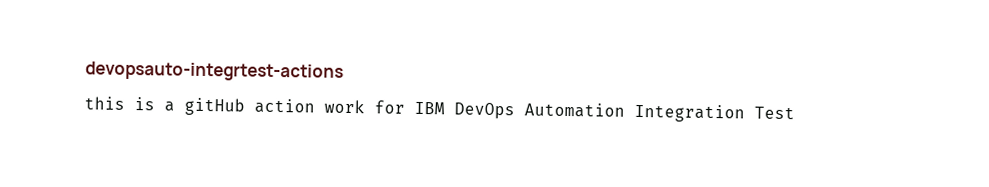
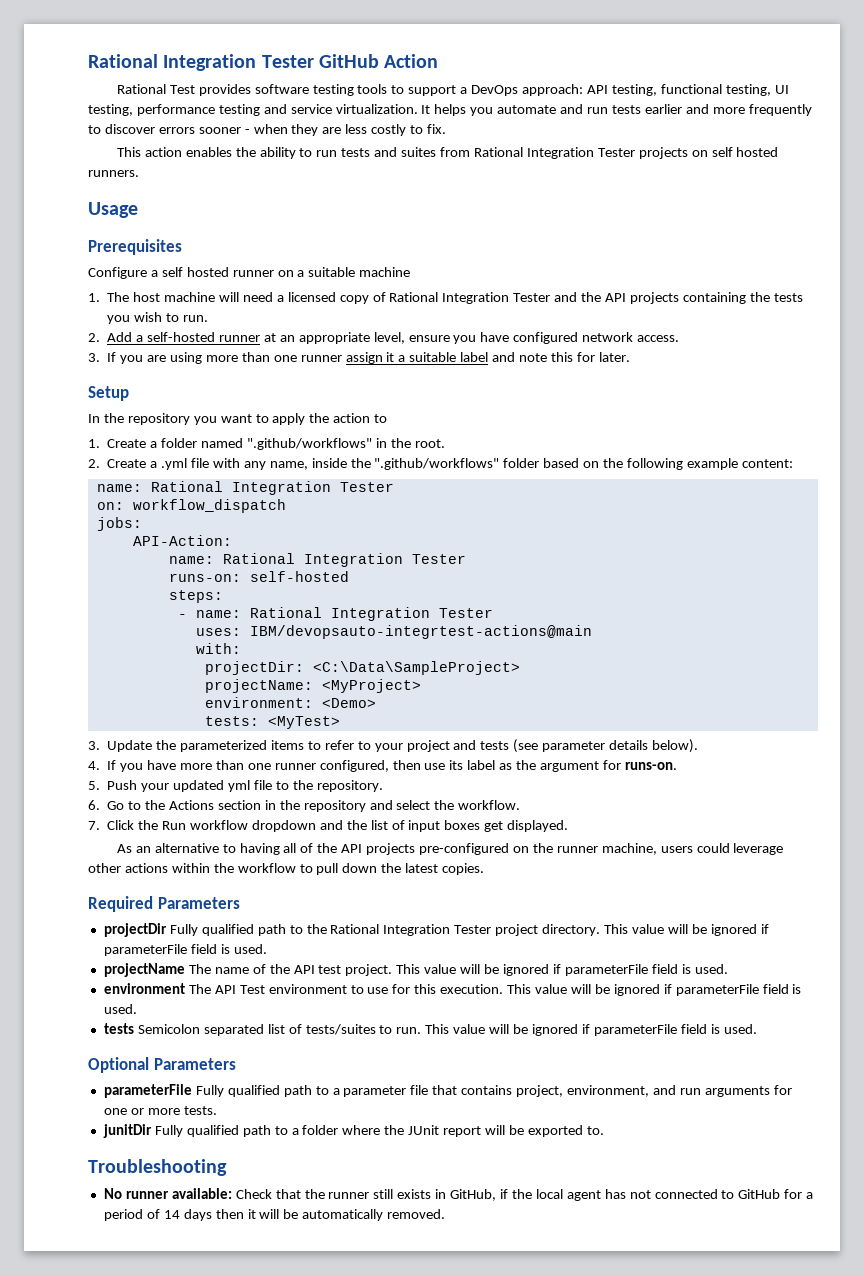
- devopsauto-integrtest-actions
- this is a gitHub action work for IBM DevOps Automation Integration Test
+ Rational Integration Tester GitHub Action
+ Rational Test provides software testing tools to support a DevOps approach: API testing, functional testing, UI testing, performance testing and service virtualization. It helps you automate and run tests earlier and more frequently to discover errors sooner - when they are less costly to fix.
+ This action enables the ability to run tests and suites from Rational Integration Tester projects on self hosted runners.
+ Usage
+ Prerequisites
+ Configure a self hosted runner on a suitable machine
+ 1. The host machine will need a licensed copy of Rational Integration Tester and the API projects containing the tests you wish to run.
+ 2. Add a self-hosted runner at an appropriate level, ensure you have configured network access.
+ 3. If you are using more than one runner assign it a suitable label and note this for later.
+ Setup
+ In the repository you want to apply the action to
+ 1. Create a folder named ".github/workflows" in the root.
+ 2. Create a .yml file with any name, inside the ".github/workflows" folder based on the following example content:
+ name: Rational Integration Tester
+ on: workflow_dispatch
+ jobs:
+ API-Action:
+ name: Rational Integration Tester
+ runs-on: self-hosted
+ steps:
+ - name: Rational Integration Tester
+ uses: IBM/devopsauto-integrtest-actions@main
+ with:
+ projectDir: <C:\Data\SampleProject>
+ projectName: <MyProject>
+ environment: <Demo>
+ tests: <MyTest>
+ 3. Update the parameterized items to refer to your project and tests (see parameter details below).
+ 4. If you have more than one runner configured, then use its label as the argument for runs-on.
+ 5. Push your updated yml file to the repository.
+ 6. Go to the Actions section in the repository and select the workflow.
+ 7. Click the Run workflow dropdown and the list of input boxes get displayed.
+ As an alternative to having all of the API projects pre-configured on the runner machine, users could leverage other actions within the workflow to pull down the latest copies.
+ Required Parameters
+ projectDir Fully qualified path to the Rational Integration Tester project directory. This value will be ignored if parameterFile field is used.
+ projectName The name of the API test project. This value will be ignored if parameterFile field is used.
+ environment The API Test environment to use for this execution. This value will be ignored if parameterFile field is used.
+ tests Semicolon separated list of tests/suites to run. This value will be ignored if parameterFile field is used.
+ Optional Parameters
+ parameterFile Fully qualified path to a parameter file that contains project, environment, and run arguments for one or more tests.
+ junitDir Fully qualified path to a folder where the JUnit report will be exported to.
+ Troubleshooting
+ No runner available: Check that the runner still exists in GitHub, if the local agent has not connected to GitHub for a period of 14 days then it will be automatically removed.

